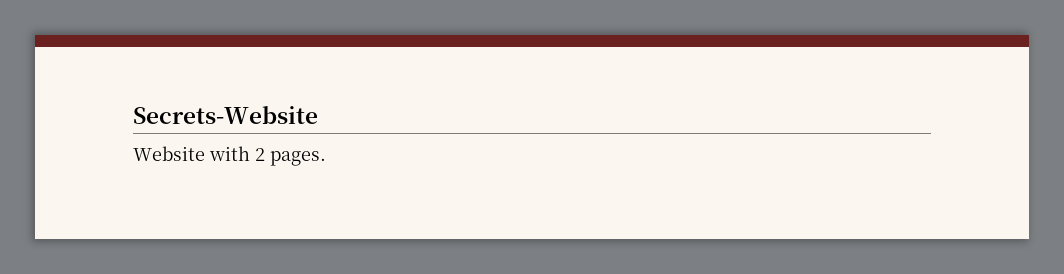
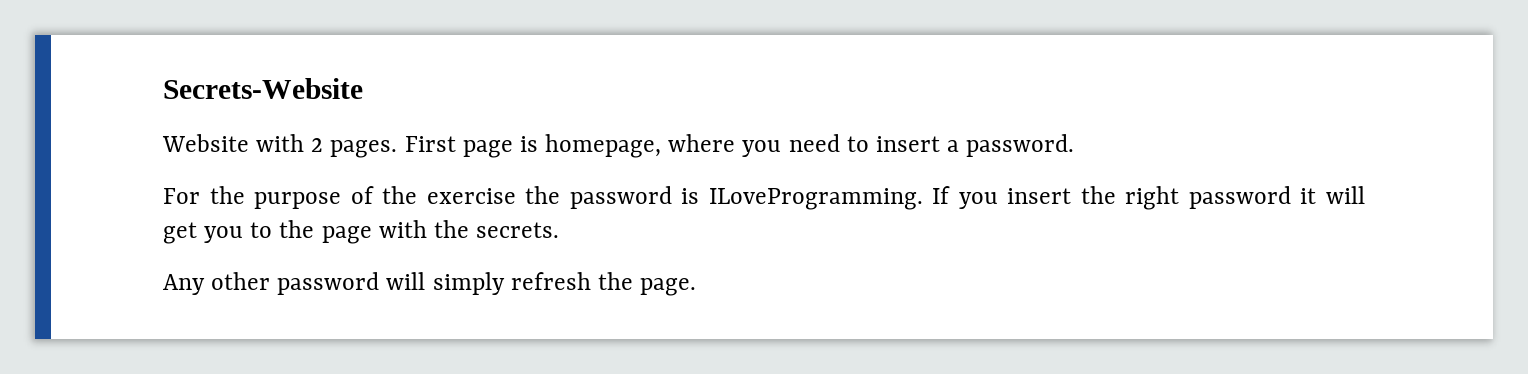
+ First page is homepage, where you need to insert a password.
+ For the purpose of the exercise the password is ILoveProgramming. If you insert the right password it will get you to the page with the secrets.
+ Any other password will simply refresh the page.

